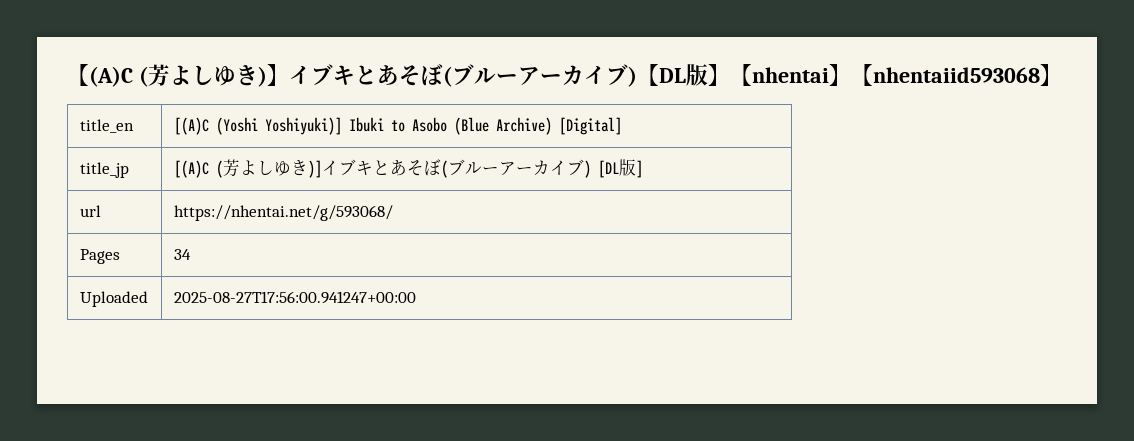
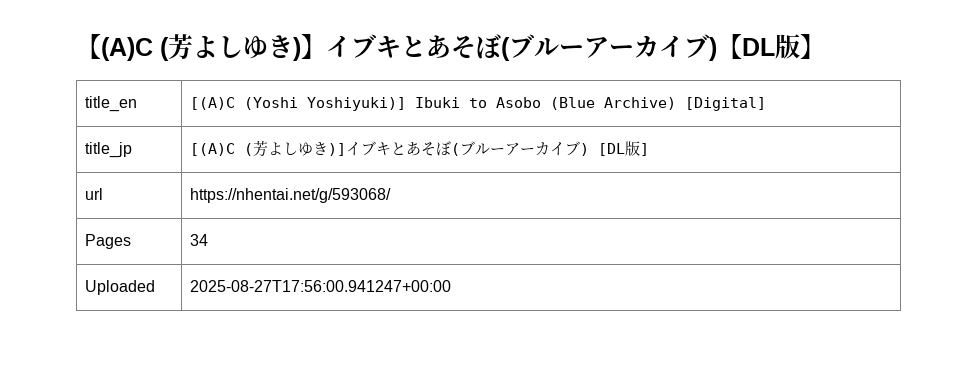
- 【(A)C (芳よしゆき)】イブキとあそぼ(ブルーアーカイブ)【DL版】【nhentai】【nhentaiid593068】
+ 【(A)C (芳よしゆき)】イブキとあそぼ(ブルーアーカイブ)【DL版】

